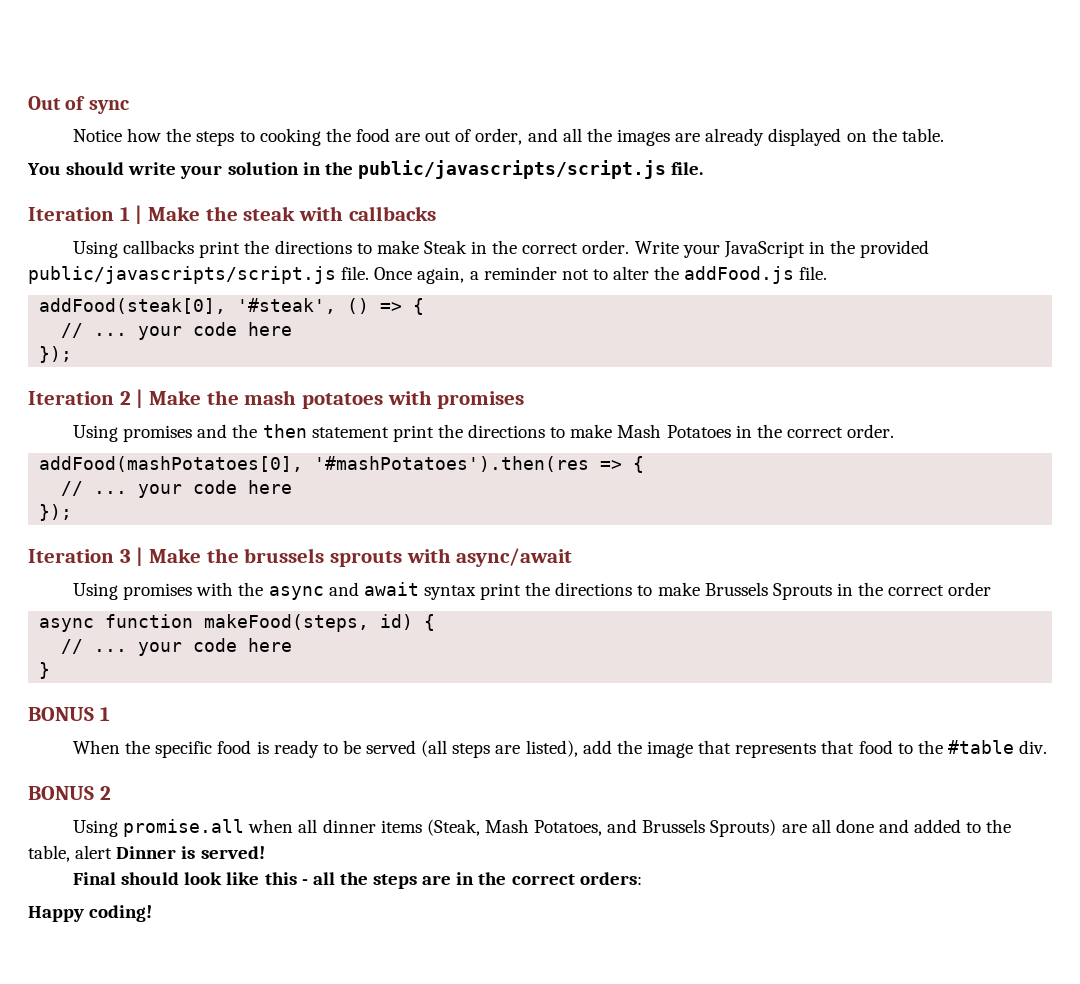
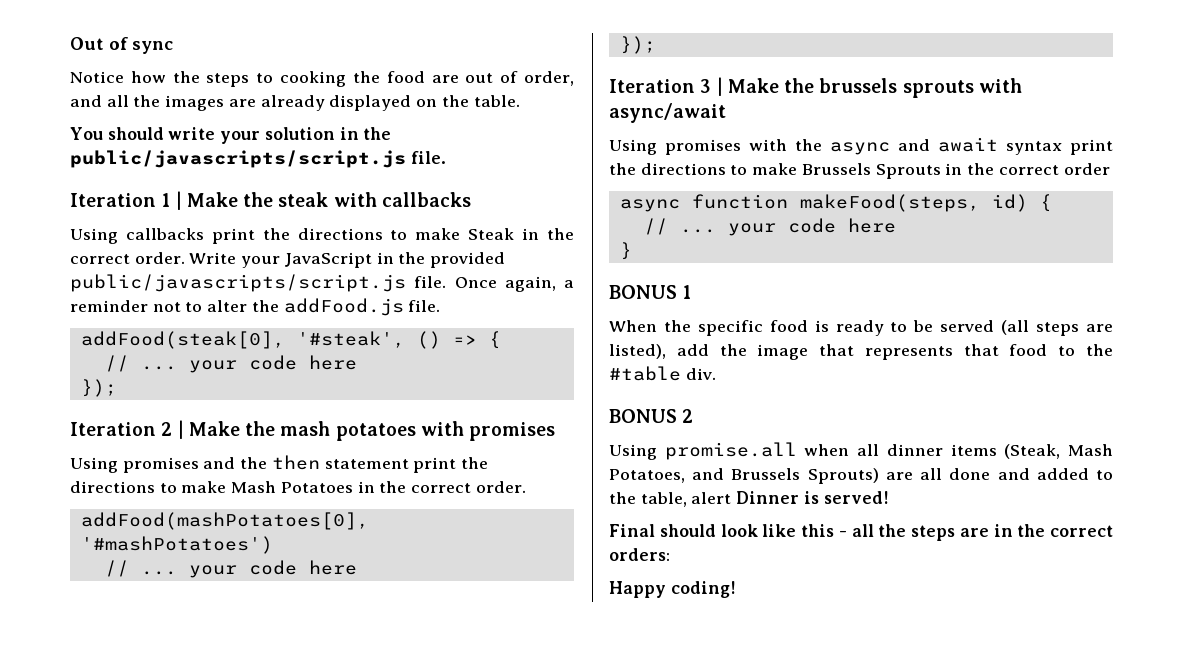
- addFood(mashPotatoes[0], '#mashPotatoes').then(res => {
+ addFood(mashPotatoes[0], '#mashPotatoes')

